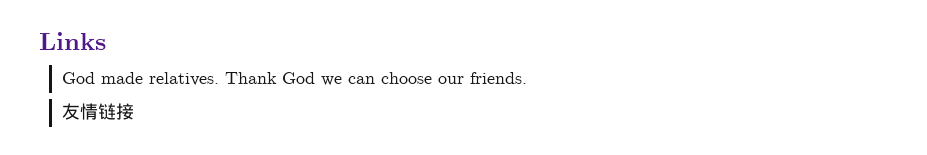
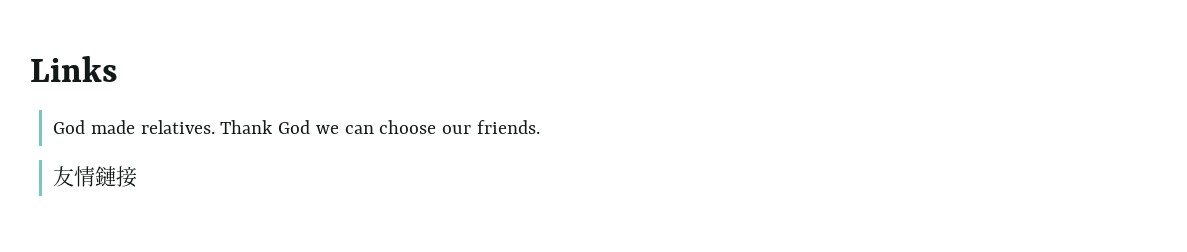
- 友情链接
+ 友情鏈接

